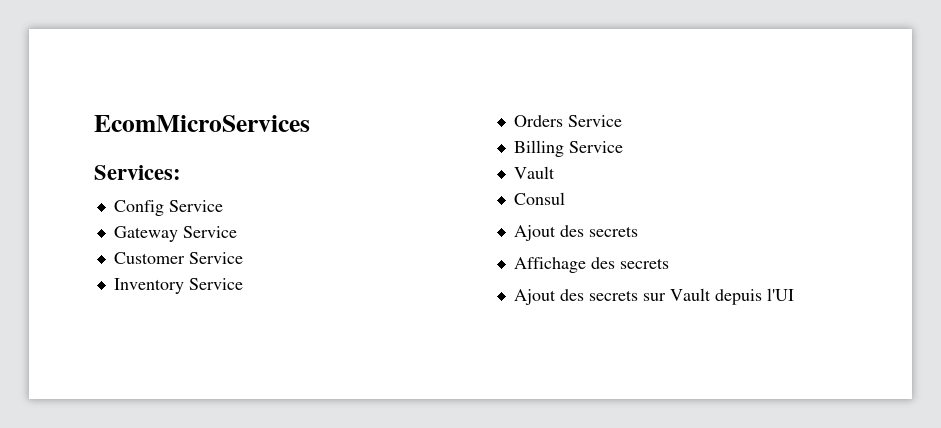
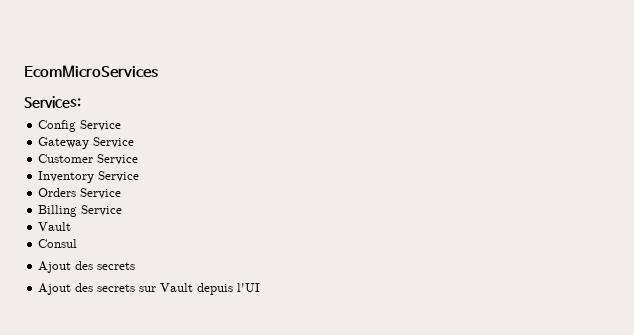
- Affichage des secrets

